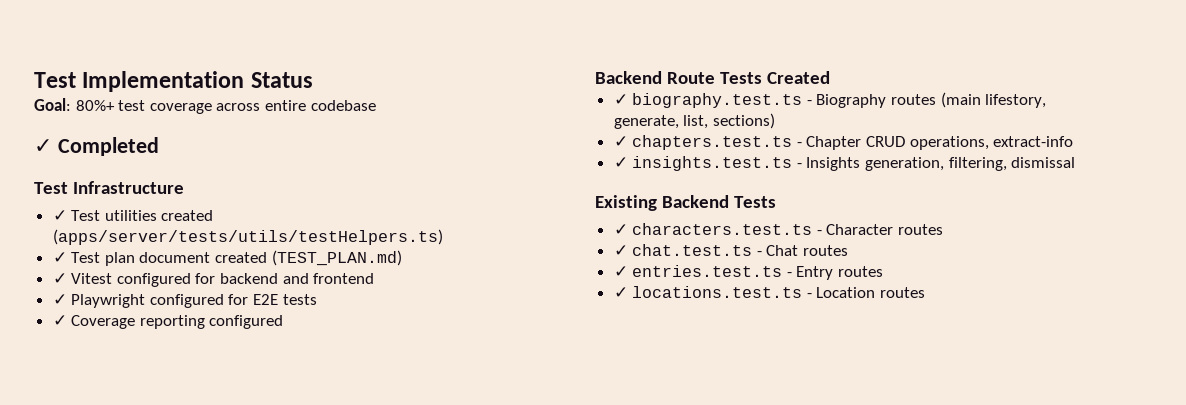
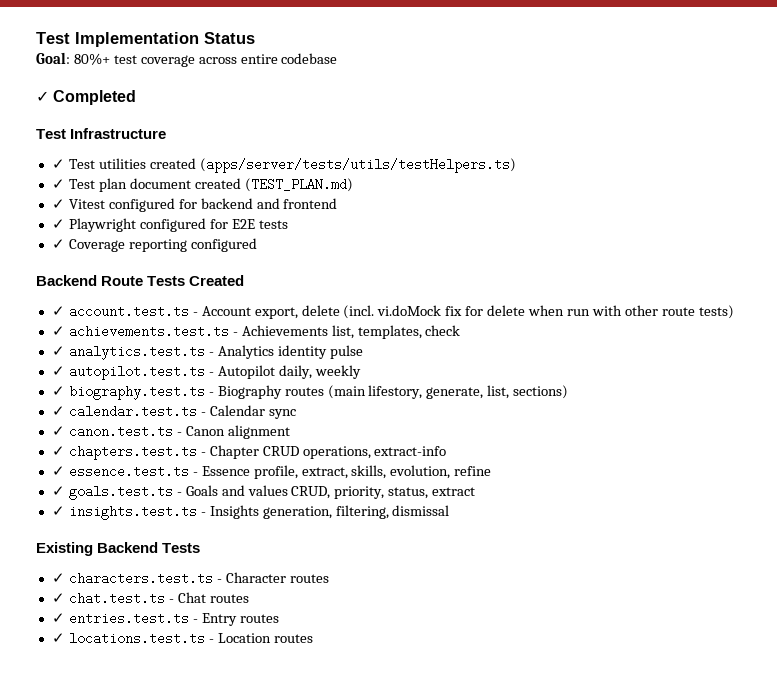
+ ✓ account.test.ts - Account export, delete (incl. vi.doMock fix for delete when run with other route tests)
+ ✓ achievements.test.ts - Achievements list, templates, check
+ ✓ analytics.test.ts - Analytics identity pulse
+ ✓ autopilot.test.ts - Autopilot daily, weekly
+ ✓ calendar.test.ts - Calendar sync
+ ✓ canon.test.ts - Canon alignment
+ ✓ essence.test.ts - Essence profile, extract, skills, evolution, refine
+ ✓ goals.test.ts - Goals and values CRUD, priority, status, extract

